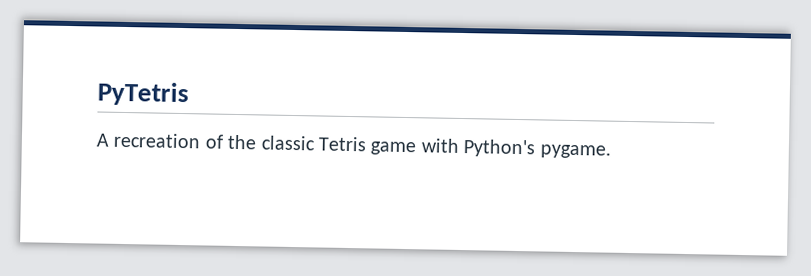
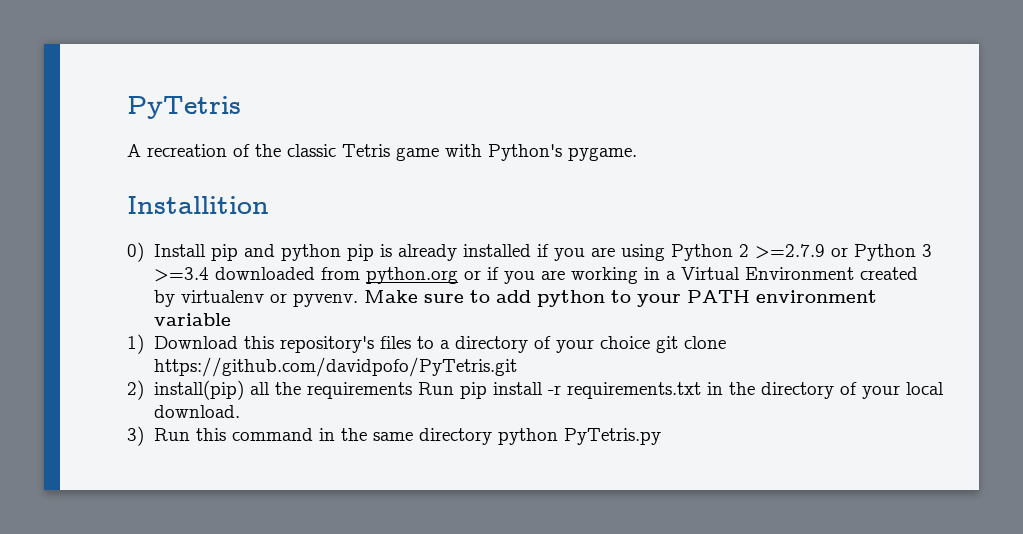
+ Installition
+ 0) Install pip and python pip is already installed if you are using Python 2 >=2.7.9 or Python 3 >=3.4 downloaded from python.org or if you are working in a Virtual Environment created by virtualenv or pyvenv. Make sure to add python to your PATH environment variable
+ 1) Download this repository's files to a directory of your choice git clone https://github.com/davidpofo/PyTetris.git
+ 2) install(pip) all the requirements Run pip install -r requirements.txt in the directory of your local download.
+ 3) Run this command in the same directory python PyTetris.py

